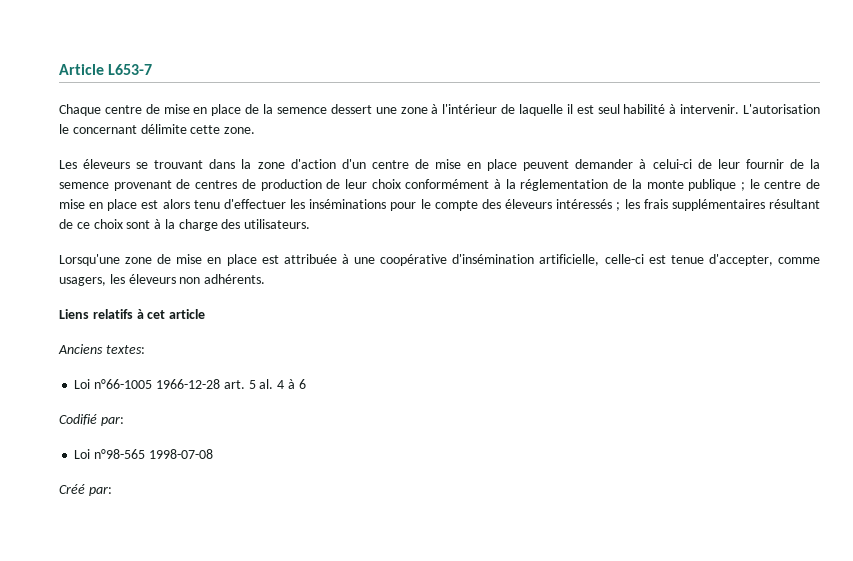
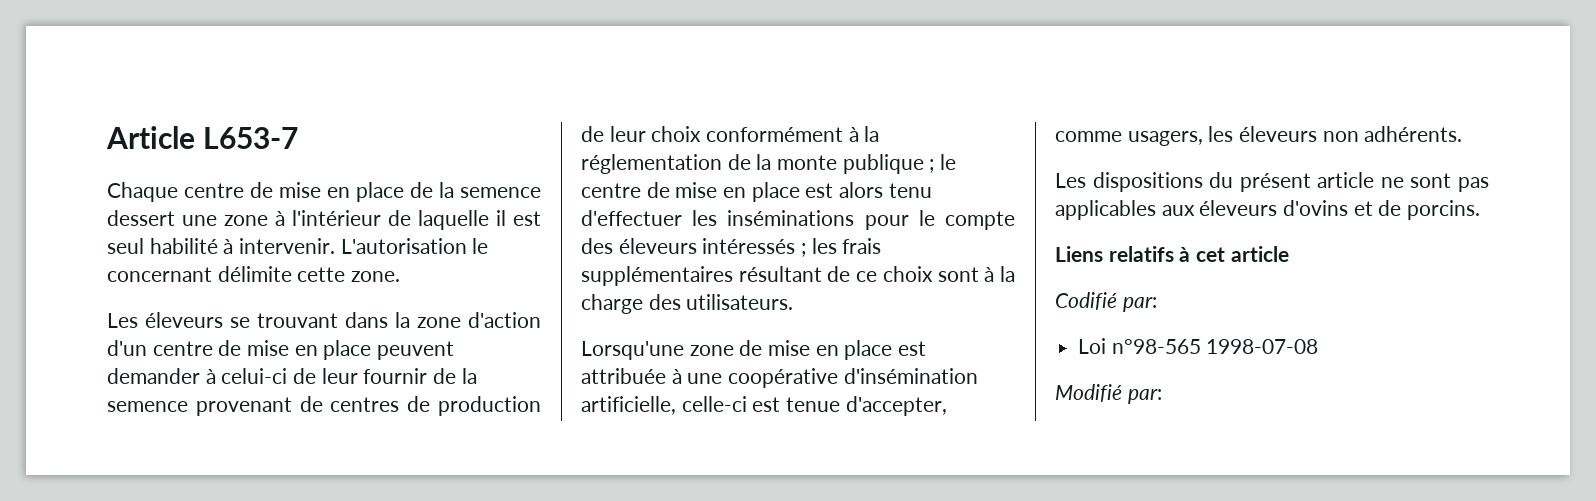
+ Les dispositions du présent article ne sont pas applicables aux éleveurs d'ovins et de porcins.
- Anciens textes:
- Loi n°66-1005 1966-12-28 art. 5 al. 4 à 6
- Créé par:
+ Modifié par:

